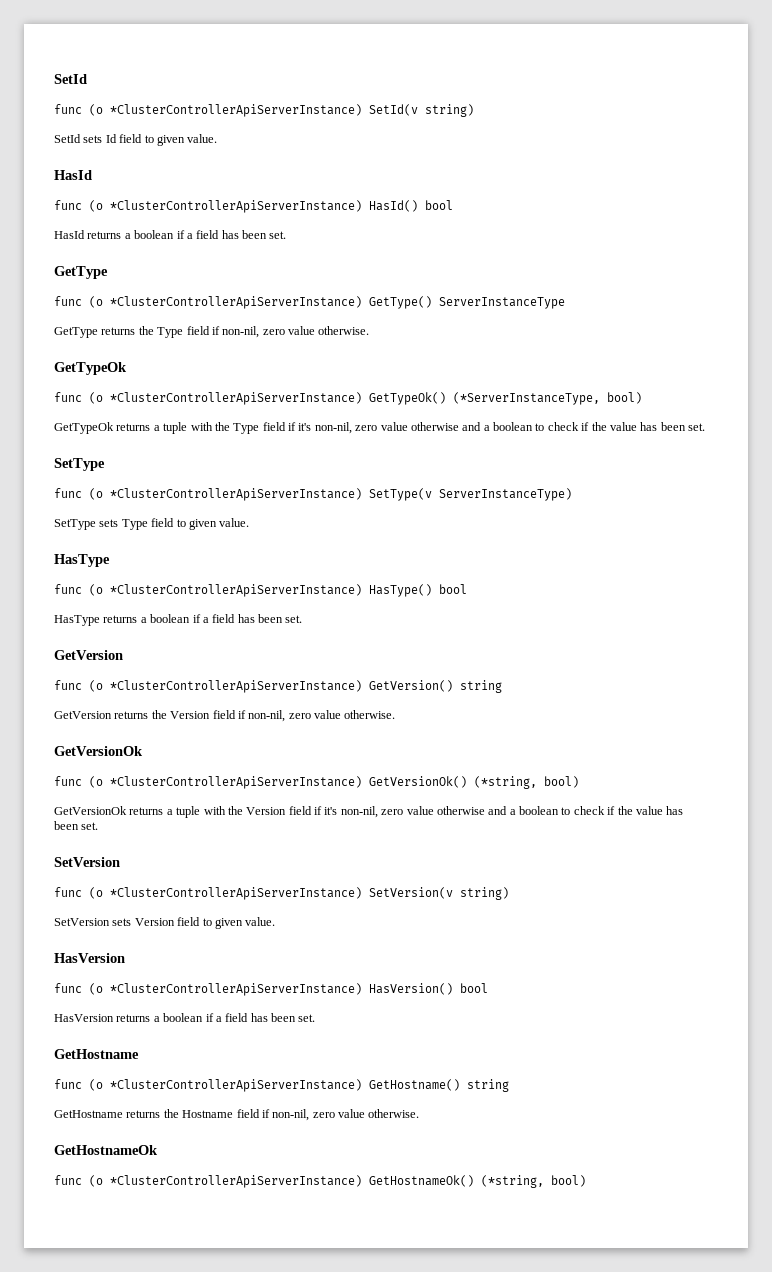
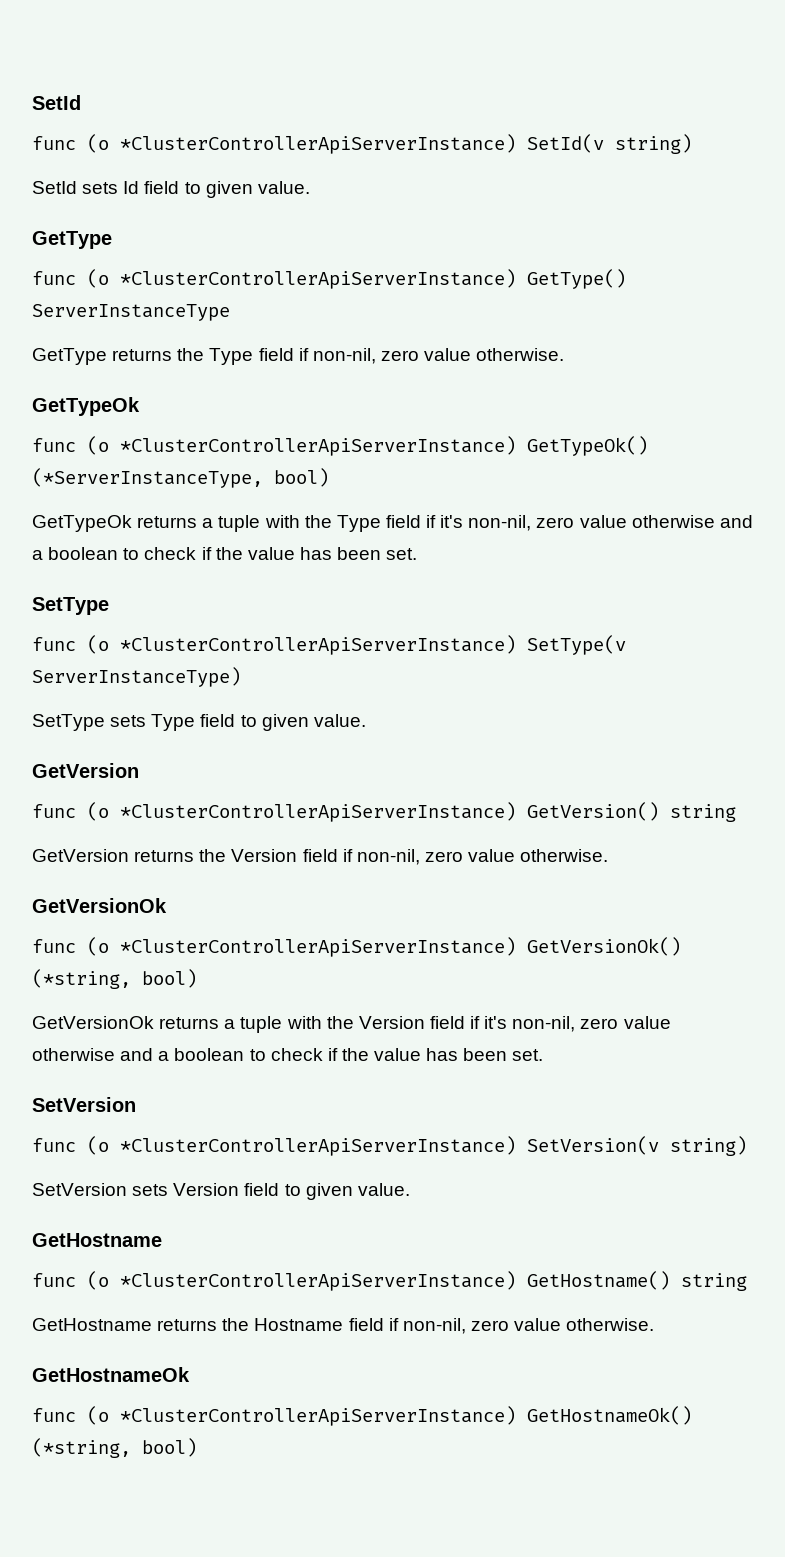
  SetId sets Id field to given value.
- HasId
- func (o *ClusterControllerApiServerInstance) HasId() bool
- HasId returns a boolean if a field has been set.
  SetType sets Type field to given value.
- HasType
- func (o *ClusterControllerApiServerInstance) HasType() bool
- HasType returns a boolean if a field has been set.
  SetVersion sets Version field to given value.
- HasVersion
- func (o *ClusterControllerApiServerInstance) HasVersion() bool
- HasVersion returns a boolean if a field has been set.

